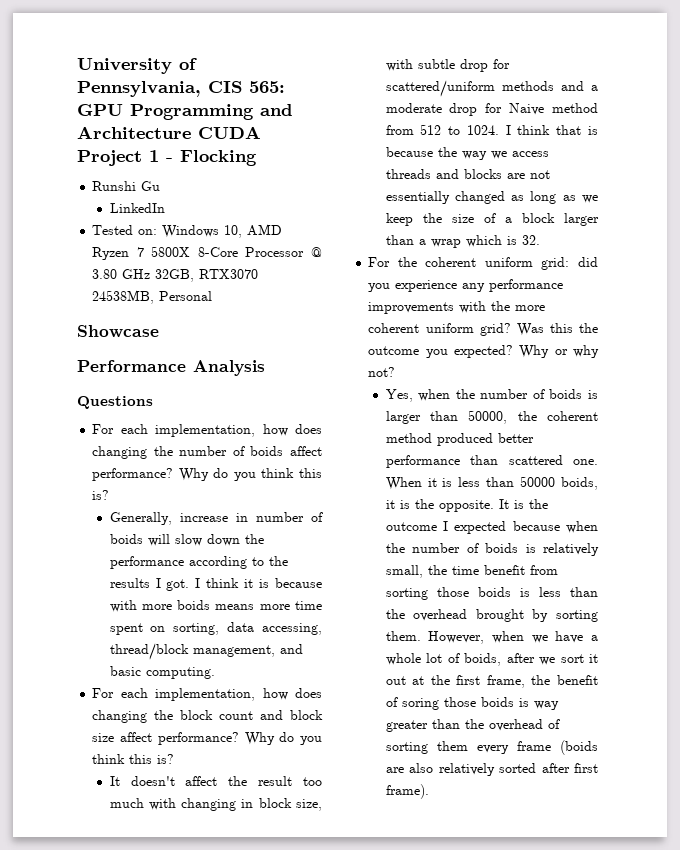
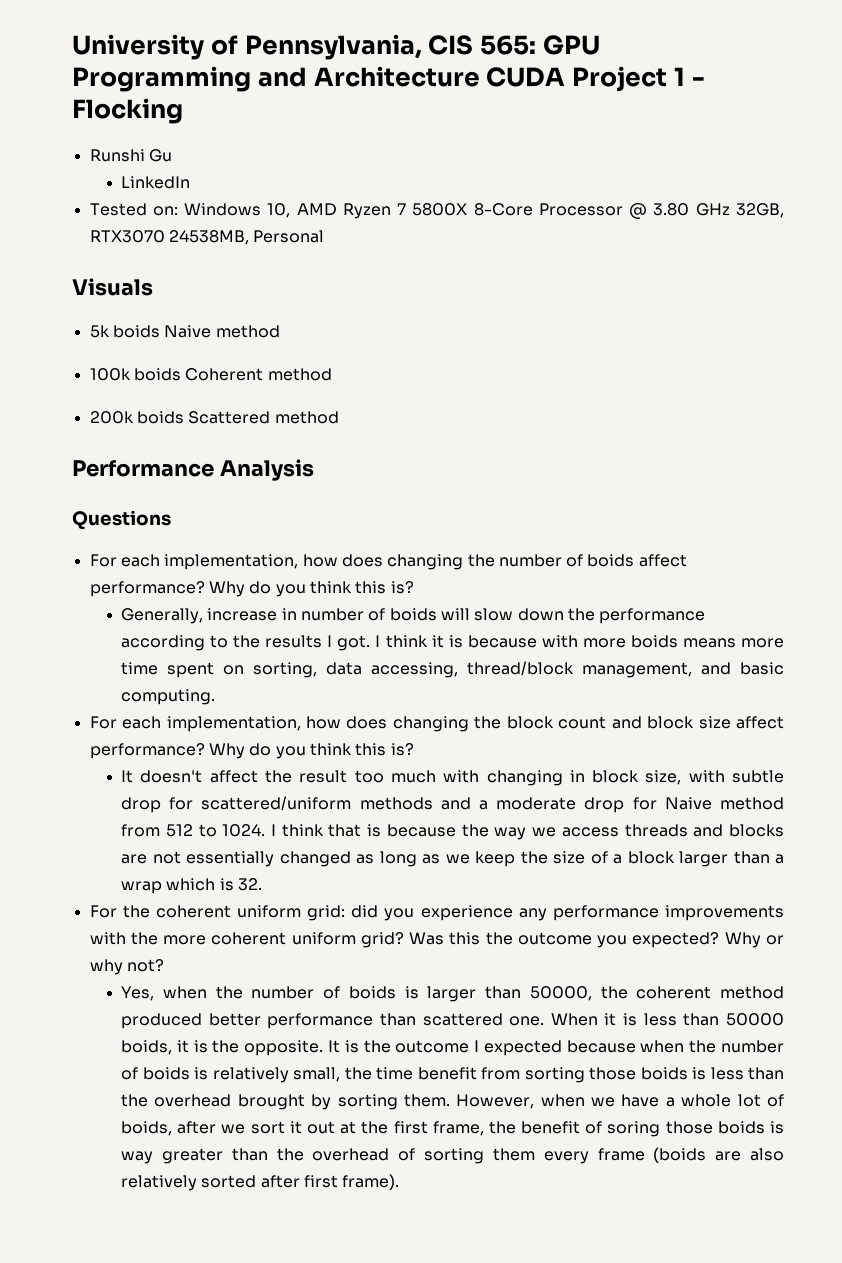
- Showcase
+ Visuals
+ 5k boids Naive method
+ 100k boids Coherent method
+ 200k boids Scattered method

